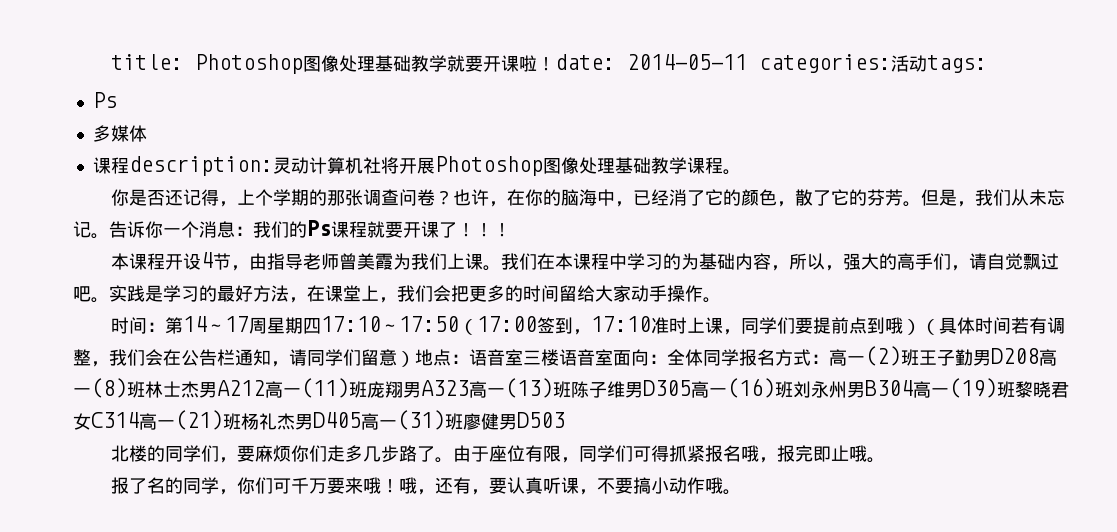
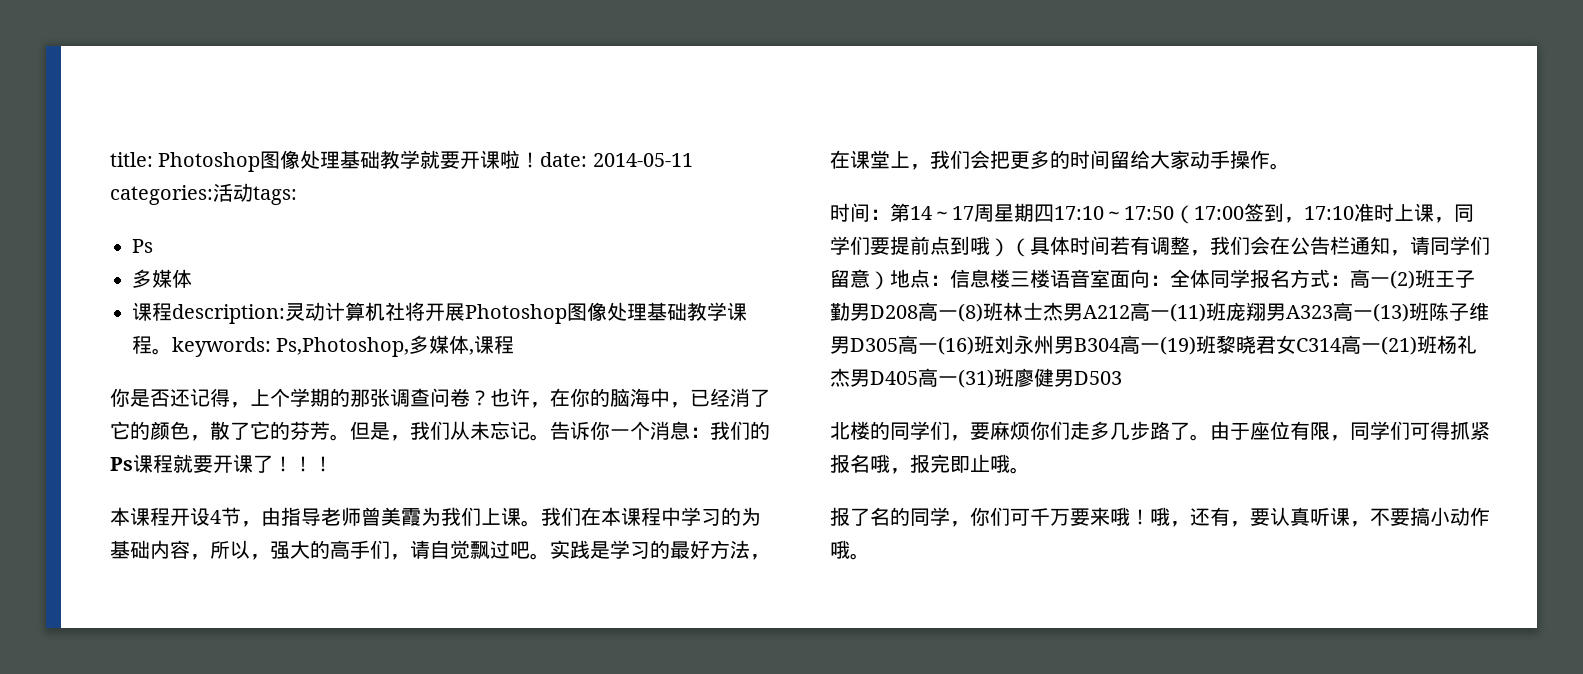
- 课程description:灵动计算机社将开展Photoshop图像处理基础教学课程。
+ 课程description:灵动计算机社将开展Photoshop图像处理基础教学课程。keywords: Ps,Photoshop,多媒体,课程
- 语音室三楼语音室面向：
+ 信息楼三楼语音室面向：

